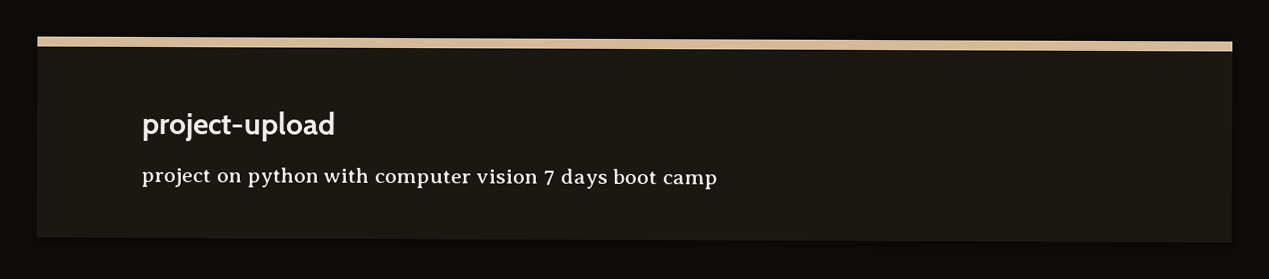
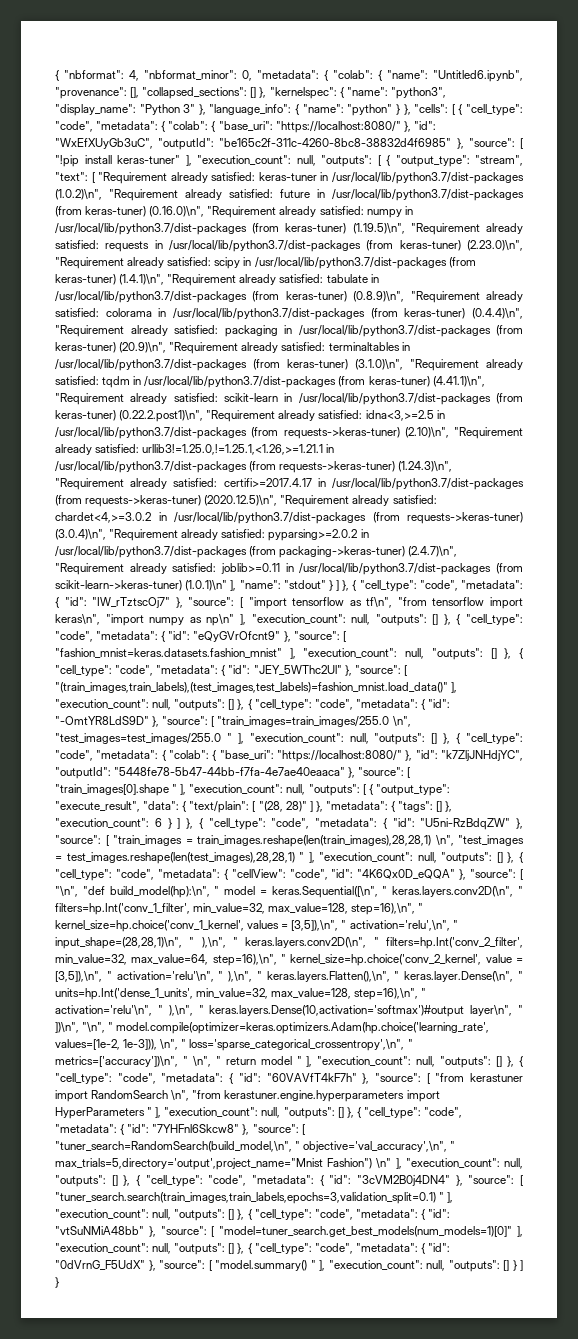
- project-upload
- project on python with computer vision 7 days boot camp
+ { "nbformat": 4, "nbformat_minor": 0, "metadata": { "colab": { "name": "Untitled6.ipynb", "provenance": [], "collapsed_sections": [] }, "kernelspec": { "name": "python3", "display_name": "Python 3" }, "language_info": { "name": "python" } }, "cells": [ { "cell_type": "code", "metadata": { "colab": { "base_uri": "https://localhost:8080/" }, "id": "WxEfXUyGb3uC", "outputId": "be165c2f-311c-4260-8bc8-38832d4f6985" }, "source": [ "!pip install keras-tuner" ], "execution_count": null, "outputs": [ { "output_type": "stream", "text": [ "Requirement already satisfied: keras-tuner in /usr/local/lib/python3.7/dist-packages (1.0.2)\n", "Requirement already satisfied: future in /usr/local/lib/python3.7/dist-packages (from keras-tuner) (0.16.0)\n", "Requirement already satisfied: numpy in /usr/local/lib/python3.7/dist-packages (from keras-tuner) (1.19.5)\n", "Requirement already satisfied: requests in /usr/local/lib/python3.7/dist-packages (from keras-tuner) (2.23.0)\n", "Requirement already satisfied: scipy in /usr/local/lib/python3.7/dist-packages (from keras-tuner) (1.4.1)\n", "Requirement already satisfied: tabulate in /usr/local/lib/python3.7/dist-packages (from keras-tuner) (0.8.9)\n", "Requirement already satisfied: colorama in /usr/local/lib/python3.7/dist-packages (from keras-tuner) (0.4.4)\n", "Requirement already satisfied: packaging in /usr/local/lib/python3.7/dist-packages (from keras-tuner) (20.9)\n", "Requirement already satisfied: terminaltables in /usr/local/lib/python3.7/dist-packages (from keras-tuner) (3.1.0)\n", "Requirement already satisfied: tqdm in /usr/local/lib/python3.7/dist-packages (from keras-tuner) (4.41.1)\n", "Requirement already satisfied: scikit-learn in /usr/local/lib/python3.7/dist-packages (from keras-tuner) (0.22.2.post1)\n", "Requirement already satisfied: idna<3,>=2.5 in /usr/local/lib/python3.7/dist-packages (from requests->keras-tuner) (2.10)\n", "Requirement already satisfied: urllib3!=1.25.0,!=1.25.1,<1.26,>=1.21.1 in /usr/local/lib/python3.7/dist-packages (from requests->keras-tuner) (1.24.3)\n", "Requirement already satisfied: certifi>=2017.4.17 in /usr/local/lib/python3.7/dist-packages (from requests->keras-tuner) (2020.12.5)\n", "Requirement already satisfied: chardet<4,>=3.0.2 in /usr/local/lib/python3.7/dist-packages (from requests->keras-tuner) (3.0.4)\n", "Requirement already satisfied: pyparsing>=2.0.2 in /usr/local/lib/python3.7/dist-packages (from packaging->keras-tuner) (2.4.7)\n", "Requirement already satisfied: joblib>=0.11 in /usr/local/lib/python3.7/dist-packages (from scikit-learn->keras-tuner) (1.0.1)\n" ], "name": "stdout" } ] }, { "cell_type": "code", "metadata": { "id": "IW_rTztscOj7" }, "source": [ "import tensorflow as tf\n", "from tensorflow import keras\n", "import numpy as np\n" ], "execution_count": null, "outputs": [] }, { "cell_type": "code", "metadata": { "id": "eQyGVrOfcnt9" }, "source": [ "fashion_mnist=keras.datasets.fashion_mnist" ], "execution_count": null, "outputs": [] }, { "cell_type": "code", "metadata": { "id": "JEY_5WThc2Ul" }, "source": [ "(train_images,train_labels),(test_images,test_labels)=fashion_mnist.load_data()" ], "execution_count": null, "outputs": [] }, { "cell_type": "code", "metadata": { "id": "-OmtYR8LdS9D" }, "source": [ "train_images=train_images/255.0 \n", "test_images=test_images/255.0 " ], "execution_count": null, "outputs": [] }, { "cell_type": "code", "metadata": { "colab": { "base_uri": "https://localhost:8080/" }, "id": "k7ZljJNHdjYC", "outputId": "5448fe78-5b47-44bb-f7fa-4e7ae40eaaca" }, "source": [ "train_images[0].shape " ], "execution_count": null, "outputs": [ { "output_type": "execute_result", "data": { "text/plain": [ "(28, 28)" ] }, "metadata": { "tags": [] }, "execution_count": 6 } ] }, { "cell_type": "code", "metadata": { "id": "U5ni-RzBdqZW" }, "source": [ "train_images = train_images.reshape(len(train_images),28,28,1) \n", "test_images = test_images.reshape(len(test_images),28,28,1) " ], "execution_count": null, "outputs": [] }, { "cell_type": "code", "metadata": { "cellView": "code", "id": "4K6Qx0D_eQQA" }, "source": [ "\n", "def build_model(hp):\n", " model = keras.Sequential([\n", " keras.layers.conv2D(\n", " filters=hp.Int('conv_1_filter', min_value=32, max_value=128, step=16),\n", " kernel_size=hp.choice('conv_1_kernel', values = [3,5]),\n", " activation='relu',\n", " input_shape=(28,28,1)\n", " ),\n", " keras.layers.conv2D(\n", " filters=hp.Int('conv_2_filter', min_value=32, max_value=64, step=16),\n", " kernel_size=hp.choice('conv_2_kernel', value = [3,5]),\n", " activation='relu'\n", " ),\n", " keras.layers.Flatten(),\n", " keras.layer.Dense(\n", " units=hp.Int('dense_1_units', min_value=32, max_value=128, step=16),\n", " activation='relu'\n", " ),\n", " keras.layers.Dense(10,activation='softmax')#output layer\n", " ])\n", "\n", " model.compile(optimizer=keras.optimizers.Adam(hp.choice('learning_rate', values=[1e-2, 1e-3])), \n", " loss='sparse_categorical_crossentropy',\n", " metrics=['accuracy'])\n", " \n", " return model " ], "execution_count": null, "outputs": [] }, { "cell_type": "code", "metadata": { "id": "60VAVfT4kF7h" }, "source": [ "from kerastuner import RandomSearch \n", "from kerastuner.engine.hyperparameters import HyperParameters " ], "execution_count": null, "outputs": [] }, { "cell_type": "code", "metadata": { "id": "7YHFnl6Skcw8" }, "source": [ "tuner_search=RandomSearch(build_model,\n", " objective='val_accuracy',\n", " max_trials=5,directory='output',project_name="Mnist Fashion") \n" ], "execution_count": null, "outputs": [] }, { "cell_type": "code", "metadata": { "id": "3cVM2B0j4DN4" }, "source": [ "tuner_search.search(train_images,train_labels,epochs=3,validation_split=0.1) " ], "execution_count": null, "outputs": [] }, { "cell_type": "code", "metadata": { "id": "vtSuNMiA48bb" }, "source": [ "model=tuner_search.get_best_models(num_models=1)[0]" ], "execution_count": null, "outputs": [] }, { "cell_type": "code", "metadata": { "id": "0dVrnG_F5UdX" }, "source": [ "model.summary() " ], "execution_count": null, "outputs": [] } ] }

